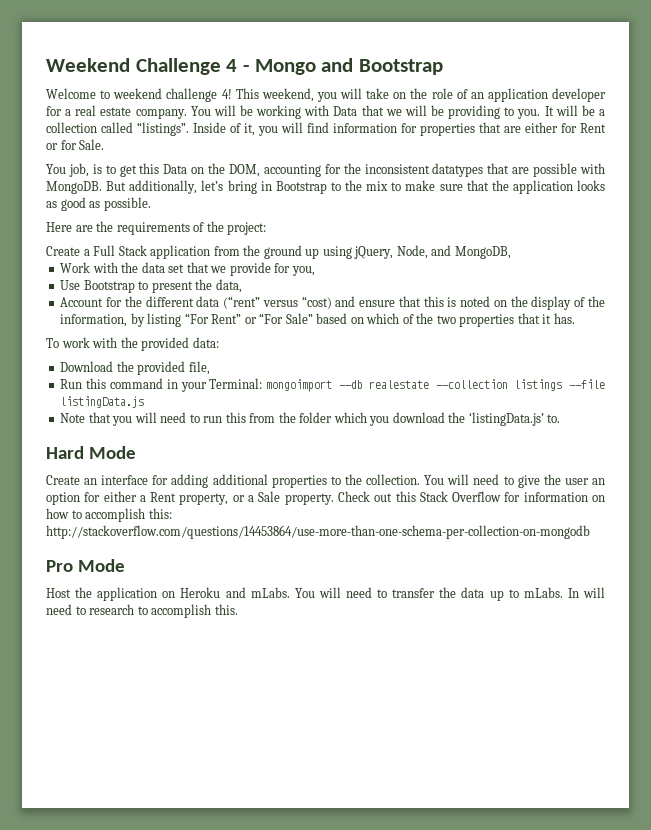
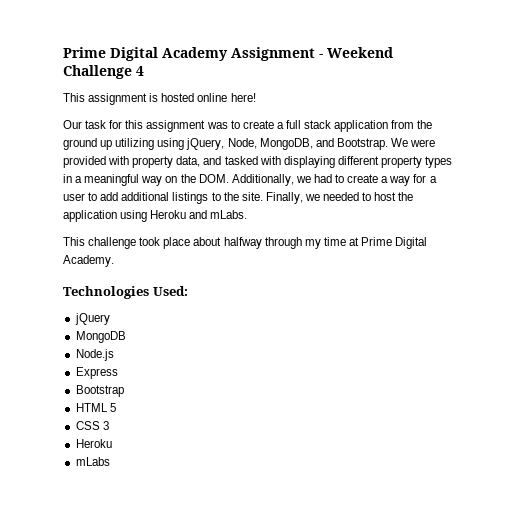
- Weekend Challenge 4 - Mongo and Bootstrap
- Welcome to weekend challenge 4! This weekend, you will take on the role of an application developer for a real estate company. You will be working with Data that we will be providing to you. It will be a collection called “listings”. Inside of it, you will find information for properties that are either for Rent or for Sale.
- You job, is to get this Data on the DOM, accounting for the inconsistent datatypes that are possible with MongoDB. But additionally, let’s bring in Bootstrap to the mix to make sure that the application looks as good as possible.
- Here are the requirements of the project:
- Create a Full Stack application from the ground up using jQuery, Node, and MongoDB,
- Work with the data set that we provide for you,
- Use Bootstrap to present the data,
- Account for the different data (“rent” versus “cost) and ensure that this is noted on the display of the information, by listing “For Rent” or “For Sale” based on which of the two properties that it has.
- To work with the provided data:
- Download the provided file,
- Run this command in your Terminal: mongoimport --db realestate --collection listings --file listingData.js
- Note that you will need to run this from the folder which you download the ‘listingData.js’ to.
- Hard Mode
- Create an interface for adding additional properties to the collection. You will need to give the user an option for either a Rent property, or a Sale property. Check out this Stack Overflow for information on how to accomplish this: http://stackoverflow.com/questions/14453864/use-more-than-one-schema-per-collection-on-mongodb
- Pro Mode
- Host the application on Heroku and mLabs. You will need to transfer the data up to mLabs. In will need to research to accomplish this.
+ Prime Digital Academy Assignment - Weekend Challenge 4
+ This assignment is hosted online here!
+ Our task for this assignment was to create a full stack application from the ground up utilizing using jQuery, Node, MongoDB, and Bootstrap. We were provided with property data, and tasked with displaying different property types in a meaningful way on the DOM. Additionally, we had to create a way for a user to add additional listings to the site. Finally, we needed to host the application using Heroku and mLabs.
+ This challenge took place about halfway through my time at Prime Digital Academy.
+ Technologies Used:
+ jQuery
+ MongoDB
+ Node.js
+ Express
+ Bootstrap
+ HTML 5
+ CSS 3
+ Heroku
+ mLabs

